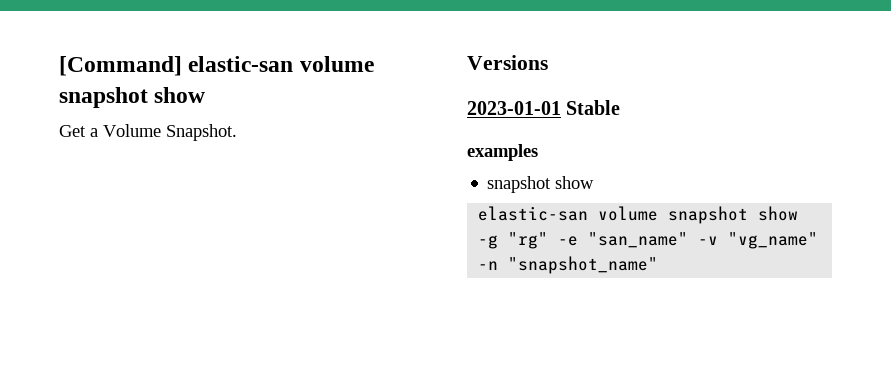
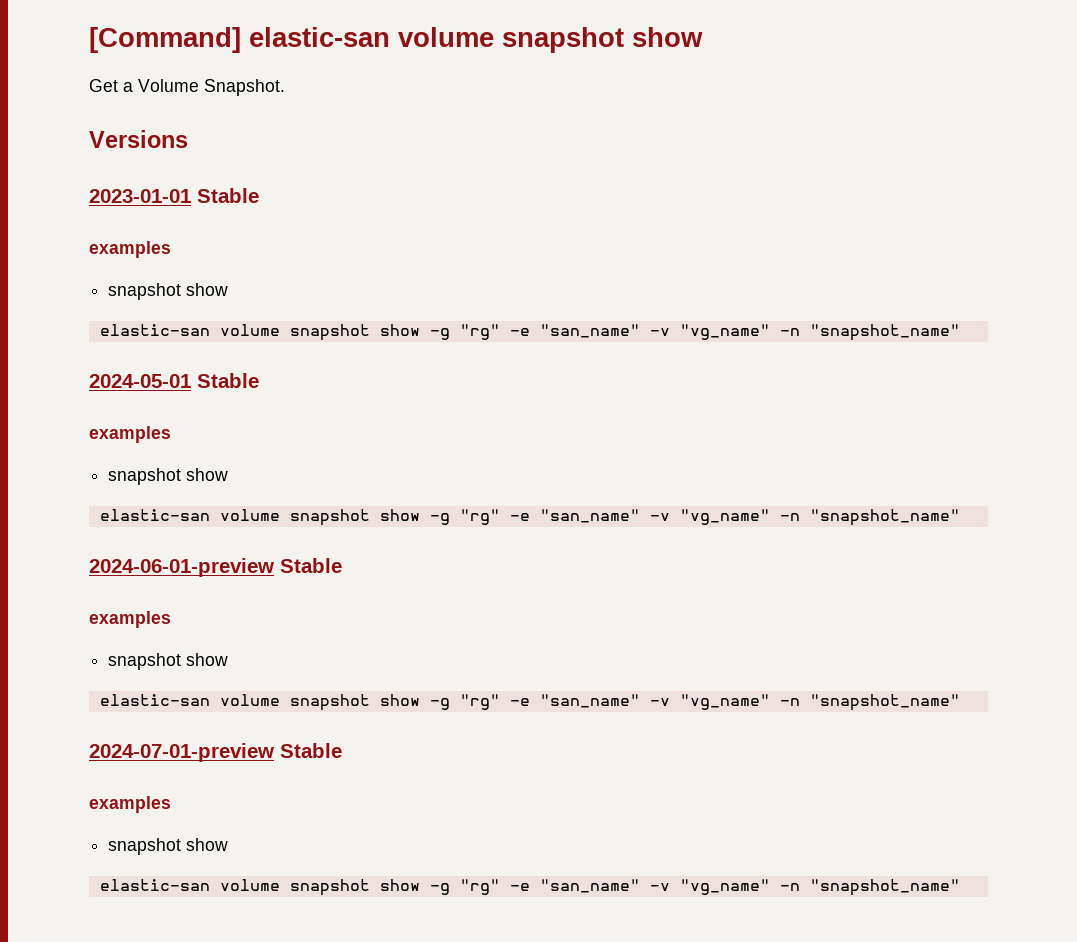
+ 2024-05-01 Stable
+ examples
+ snapshot show
+ elastic-san volume snapshot show -g "rg" -e "san_name" -v "vg_name" -n "snapshot_name"
+ 2024-06-01-preview Stable
+ examples
+ snapshot show
+ elastic-san volume snapshot show -g "rg" -e "san_name" -v "vg_name" -n "snapshot_name"
+ 2024-07-01-preview Stable
+ examples
+ snapshot show
+ elastic-san volume snapshot show -g "rg" -e "san_name" -v "vg_name" -n "snapshot_name"

